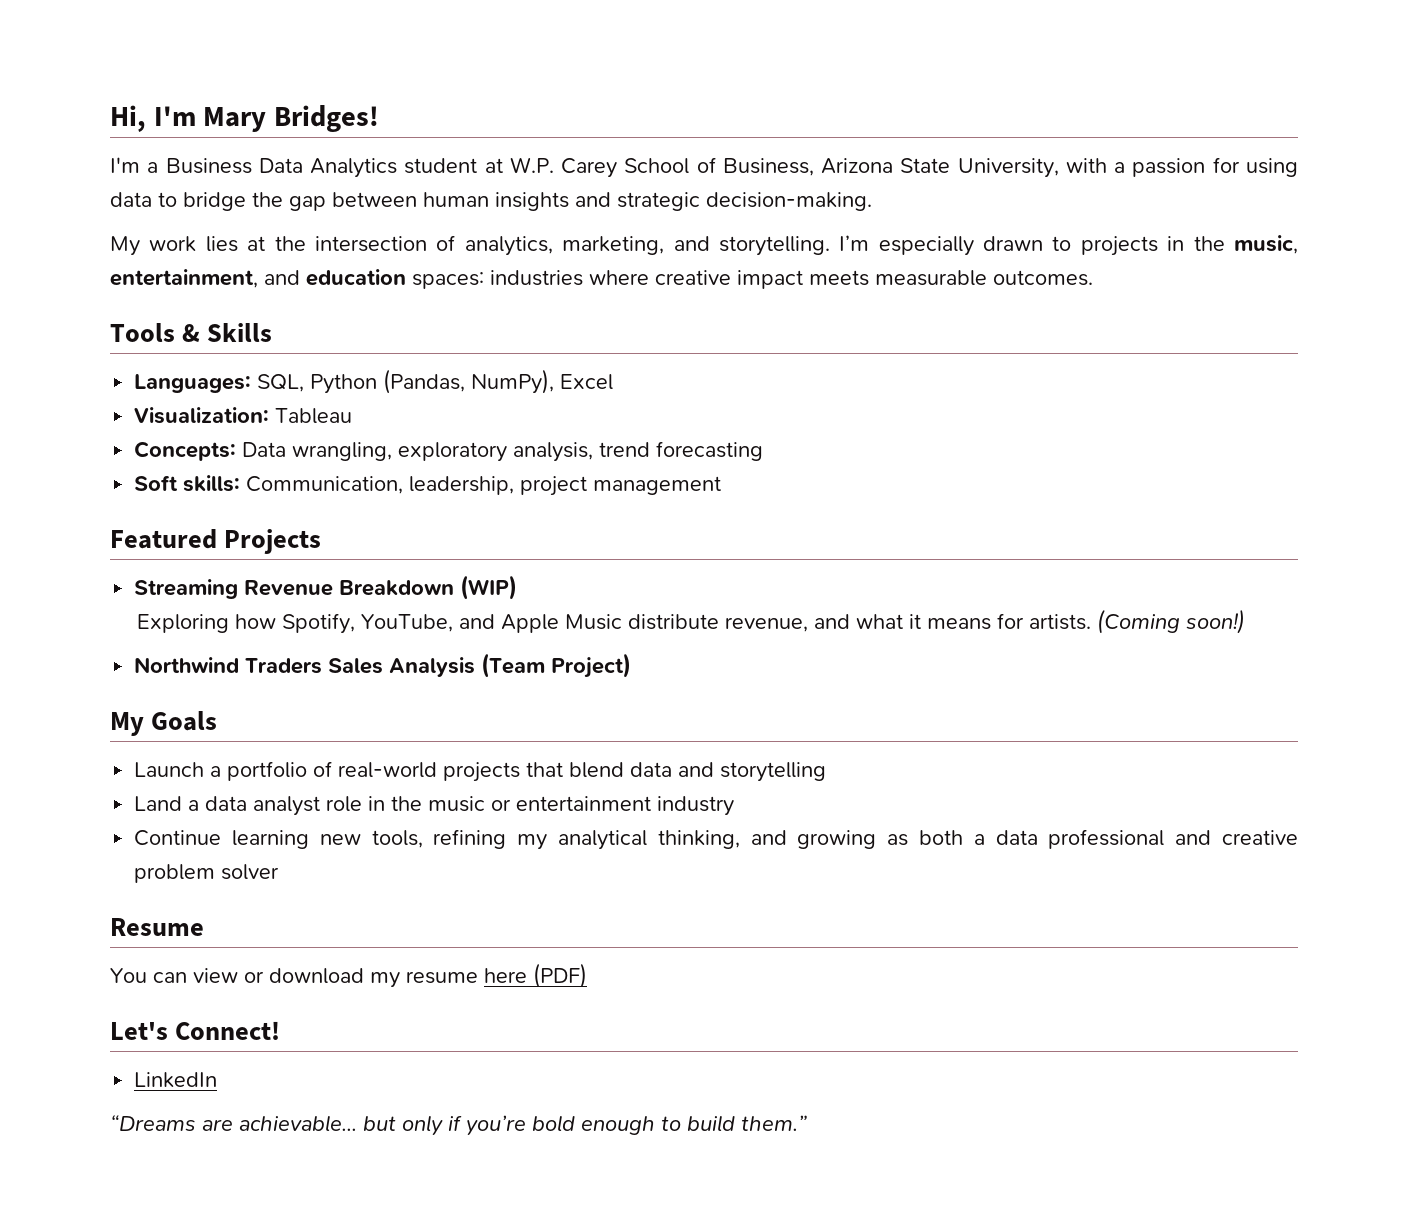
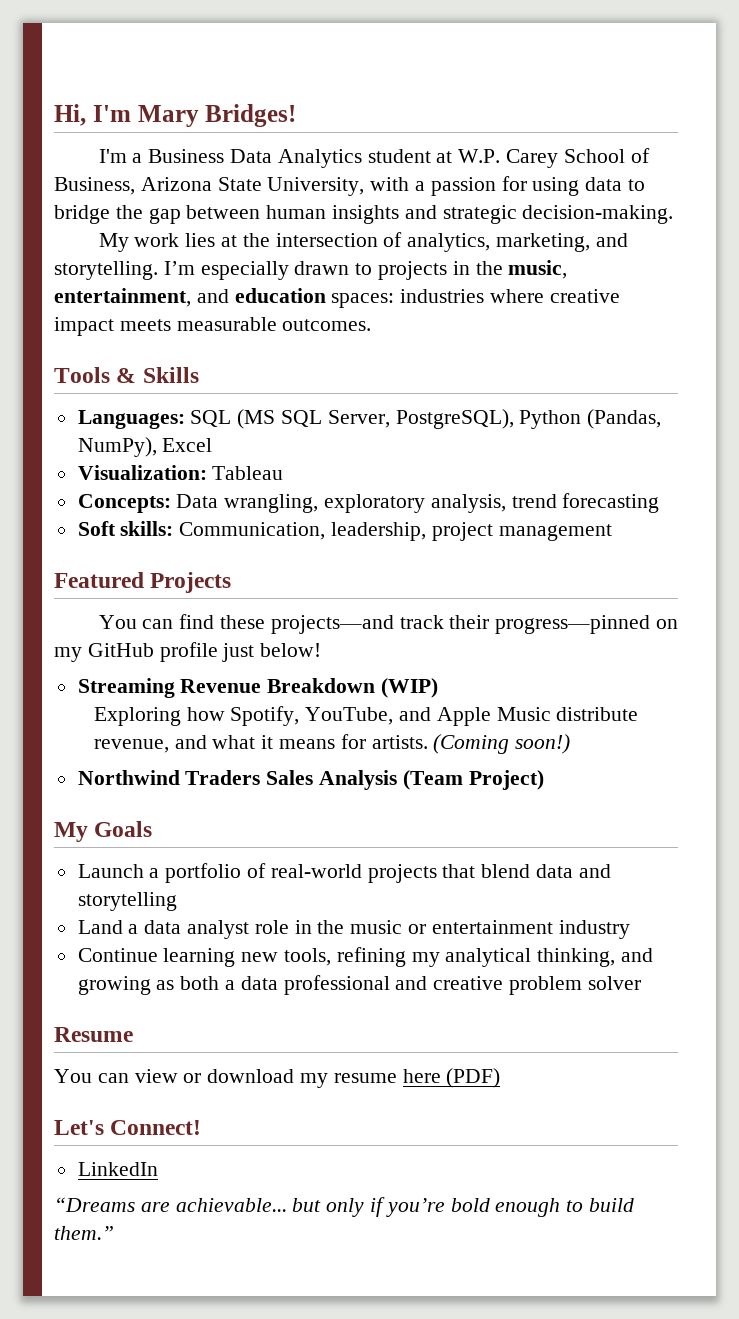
- Languages: SQL, Python (Pandas, NumPy), Excel
+ Languages: SQL (MS SQL Server, PostgreSQL), Python (Pandas, NumPy), Excel
+ You can find these projects—and track their progress—pinned on my GitHub profile just below!

